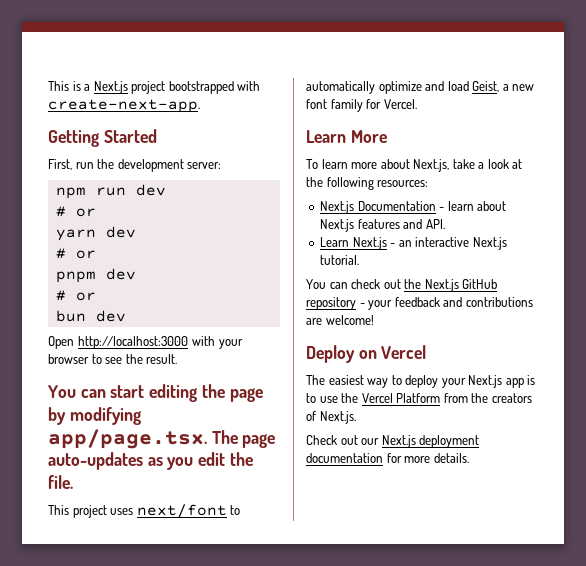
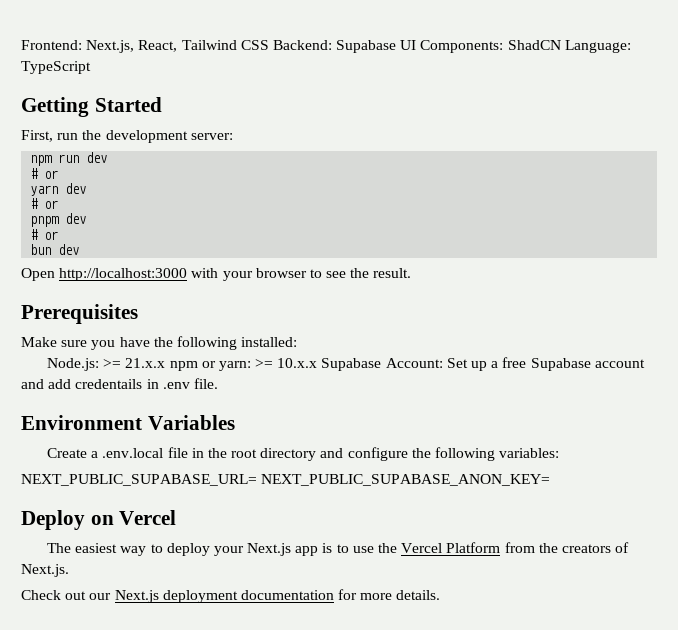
- This is a Next.js project bootstrapped with create-next-app.
+ Frontend: Next.js, React, Tailwind CSS Backend: Supabase UI Components: ShadCN Language: TypeScript
- You can start editing the page by modifying app/page.tsx. The page auto-updates as you edit the file.
- This project uses next/font to automatically optimize and load Geist, a new font family for Vercel.
- Learn More
- To learn more about Next.js, take a look at the following resources:
- Next.js Documentation - learn about Next.js features and API.
- Learn Next.js - an interactive Next.js tutorial.
- You can check out the Next.js GitHub repository - your feedback and contributions are welcome!
+ Prerequisites
+ Make sure you have the following installed:
+ Node.js: >= 21.x.x npm or yarn: >= 10.x.x Supabase Account: Set up a free Supabase account and add credentails in .env file.
+ Environment Variables
+ Create a .env.local file in the root directory and configure the following variables:
+ NEXT_PUBLIC_SUPABASE_URL= NEXT_PUBLIC_SUPABASE_ANON_KEY=

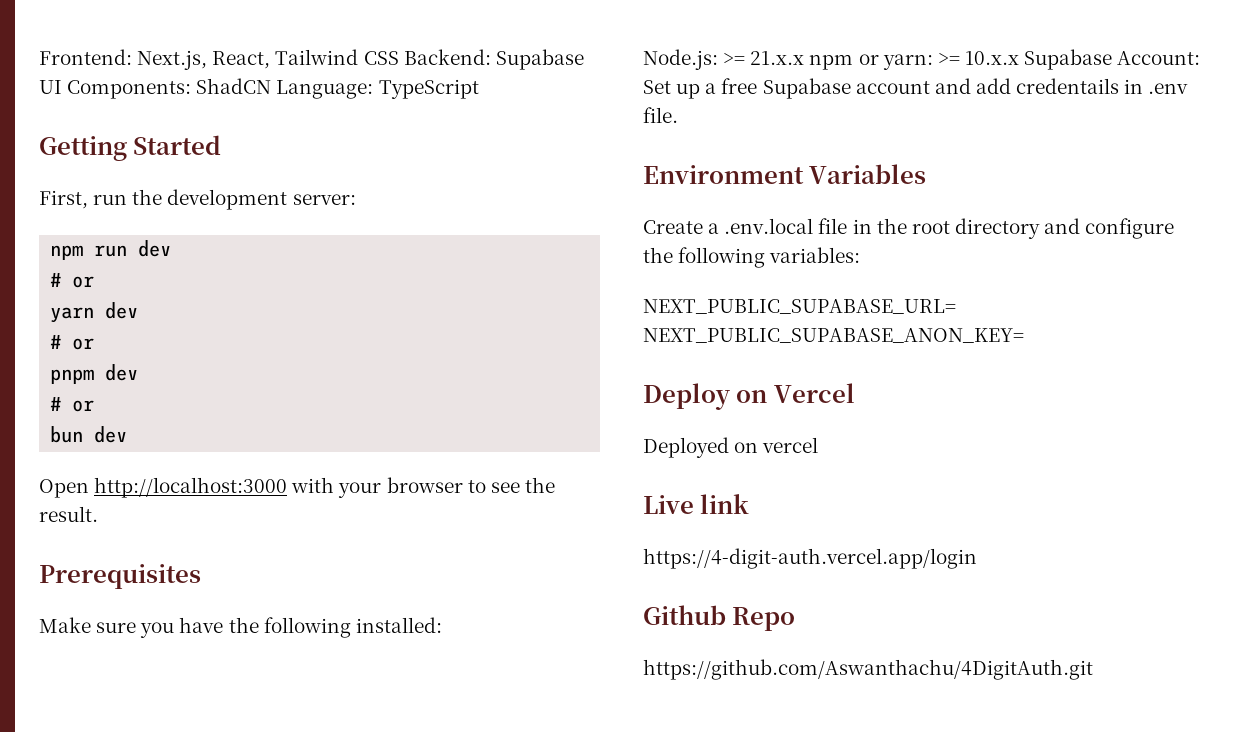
- The easiest way to deploy your Next.js app is to use the Vercel Platform from the creators of Next.js.
- Check out our Next.js deployment documentation for more details.
+ Deployed on vercel
+ Live link
+ https://4-digit-auth.vercel.app/login
+ Github Repo
+ https://github.com/Aswanthachu/4DigitAuth.git

